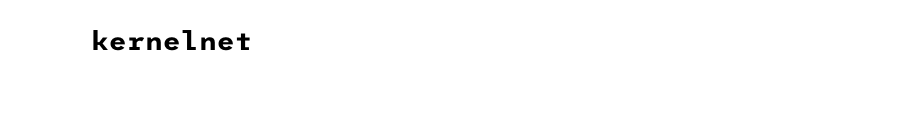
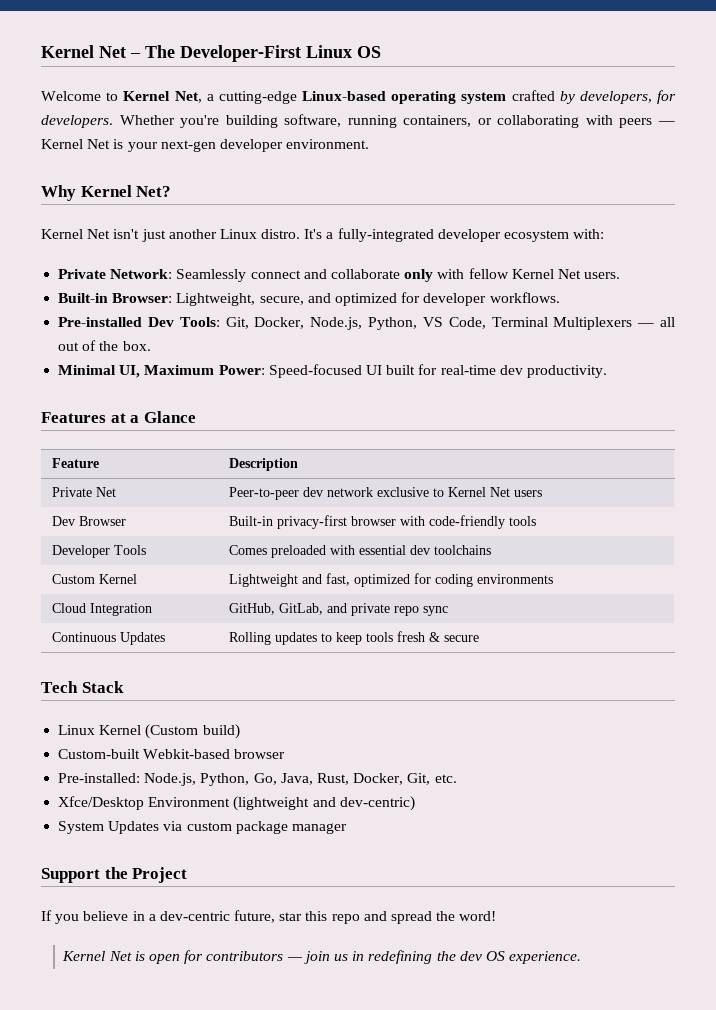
- kernelnet
+ Kernel Net – The Developer-First Linux OS
+ Welcome to Kernel Net, a cutting-edge Linux-based operating system crafted by developers, for developers. Whether you're building software, running containers, or collaborating with peers — Kernel Net is your next-gen developer environment.
+ Why Kernel Net?
+ Kernel Net isn't just another Linux distro. It's a fully-integrated developer ecosystem with:
+ Private Network: Seamlessly connect and collaborate only with fellow Kernel Net users.
+ Built-in Browser: Lightweight, secure, and optimized for developer workflows.
+ Pre-installed Dev Tools: Git, Docker, Node.js, Python, VS Code, Terminal Multiplexers — all out of the box.
+ Minimal UI, Maximum Power: Speed-focused UI built for real-time dev productivity.
+ Features at a Glance
+ Feature | Description
+ Private Net | Peer-to-peer dev network exclusive to Kernel Net users
+ Dev Browser | Built-in privacy-first browser with code-friendly tools
+ Developer Tools | Comes preloaded with essential dev toolchains
+ Custom Kernel | Lightweight and fast, optimized for coding environments
+ Cloud Integration | GitHub, GitLab, and private repo sync
+ Continuous Updates | Rolling updates to keep tools fresh & secure
+ Tech Stack
+ Linux Kernel (Custom build)
+ Custom-built Webkit-based browser
+ Pre-installed: Node.js, Python, Go, Java, Rust, Docker, Git, etc.
+ Xfce/Desktop Environment (lightweight and dev-centric)
+ System Updates via custom package manager
+ Support the Project
+ If you believe in a dev-centric future, star this repo and spread the word!
+ Kernel Net is open for contributors — join us in redefining the dev OS experience.

